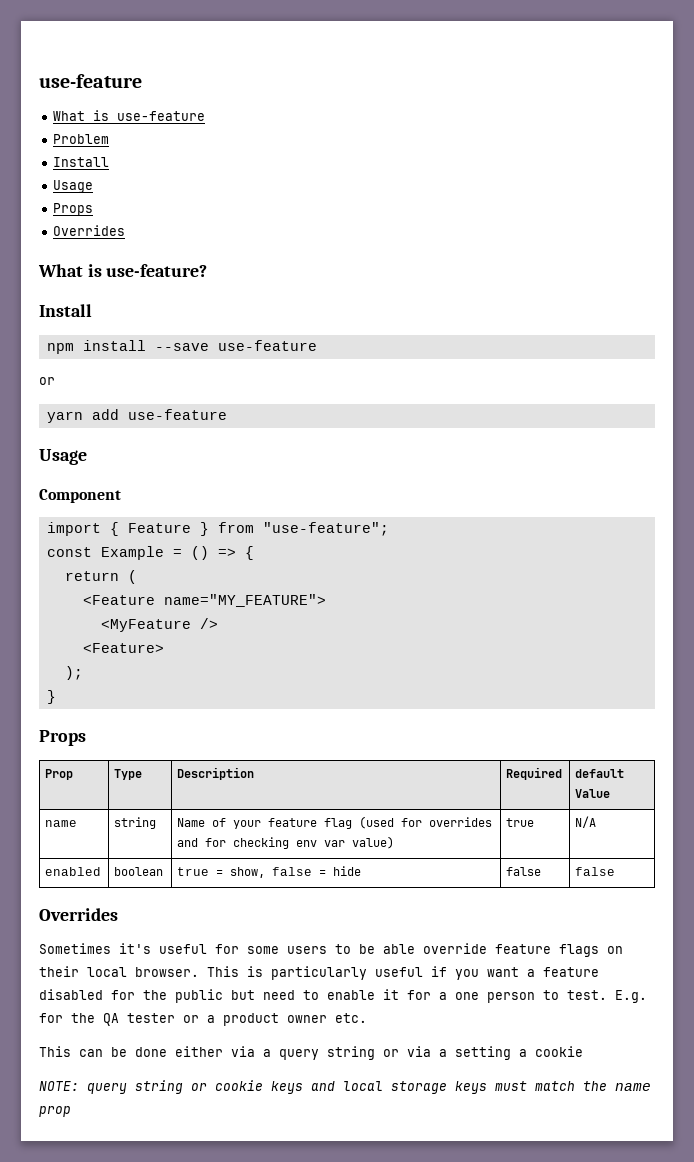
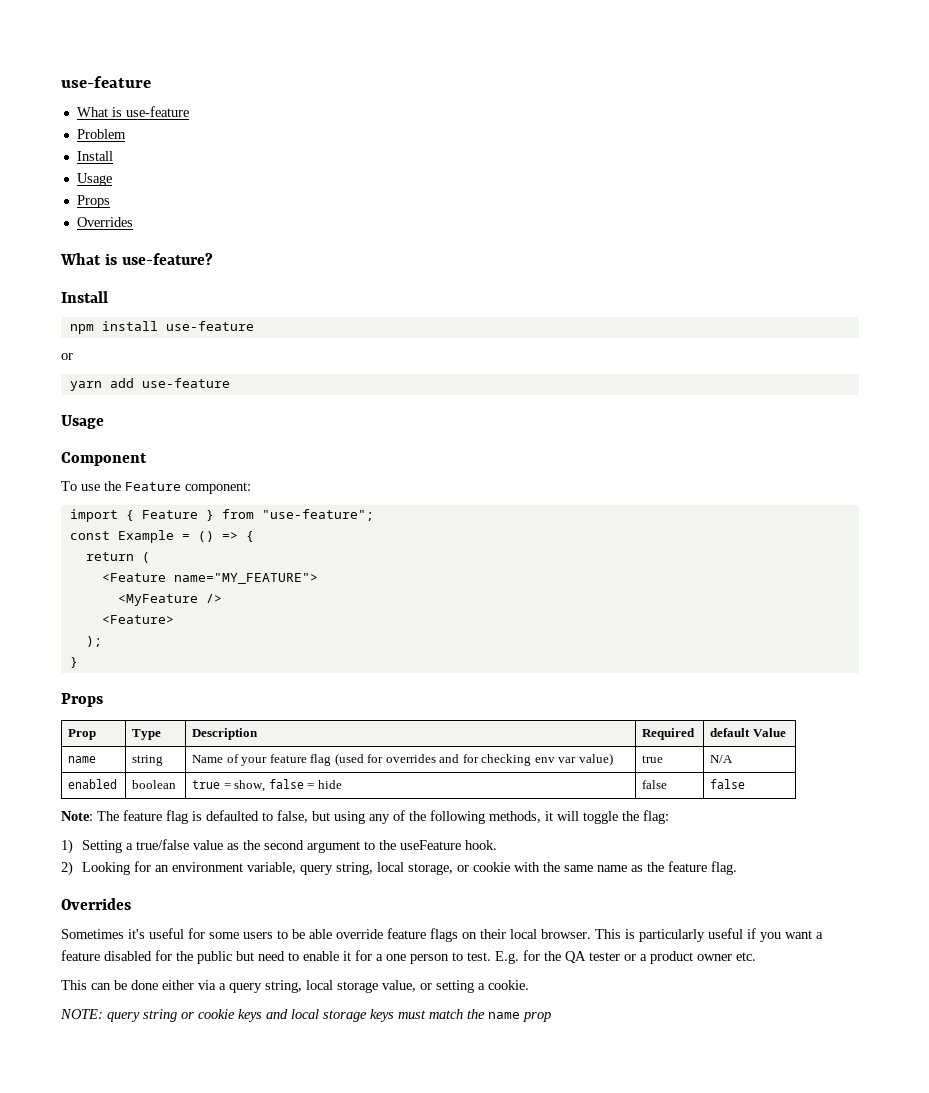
- npm install --save use-feature
+ npm install use-feature
+ To use the Feature component:
+ Note: The feature flag is defaulted to false, but using any of the following methods, it will toggle the flag:
+ 1) Setting a true/false value as the second argument to the useFeature hook.
+ 2) Looking for an environment variable, query string, local storage, or cookie with the same name as the feature flag.
- This can be done either via a query string or via a setting a cookie
+ This can be done either via a query string, local storage value, or setting a cookie.

